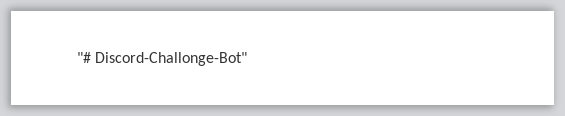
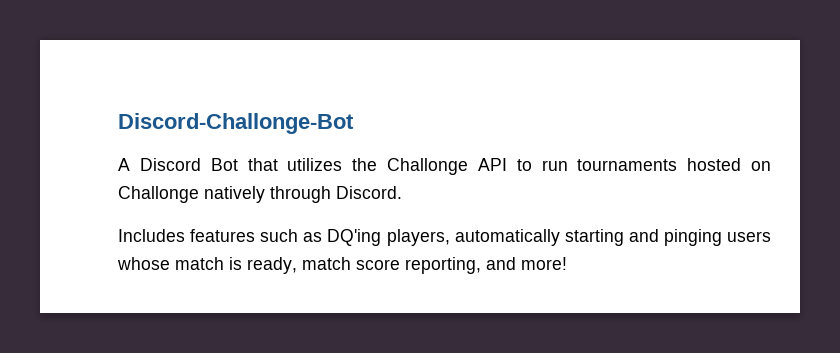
- "# Discord-Challonge-Bot"
+ Discord-Challonge-Bot
+ A Discord Bot that utilizes the Challonge API to run tournaments hosted on Challonge natively through Discord.
+ Includes features such as DQ'ing players, automatically starting and pinging users whose match is ready, match score reporting, and more!

